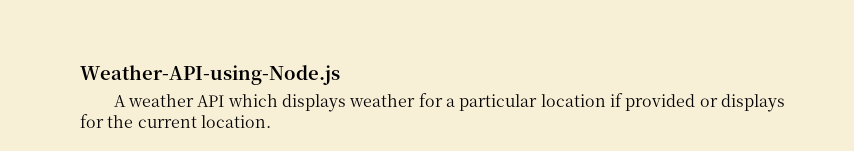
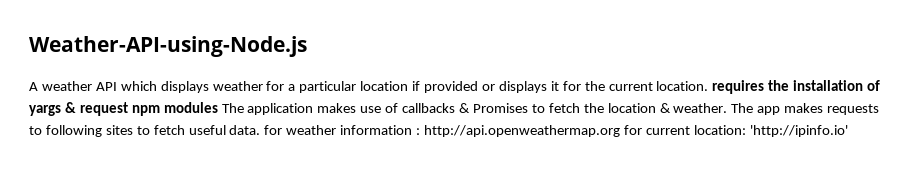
- A weather API which displays weather for a particular location if provided or displays for the current location.
+ A weather API which displays weather for a particular location if provided or displays it for the current location. requires the installation of yargs & request npm modules The application makes use of callbacks & Promises to fetch the location & weather. The app makes requests to following sites to fetch useful data. for weather information : http://api.openweathermap.org for current location: 'http://ipinfo.io'

